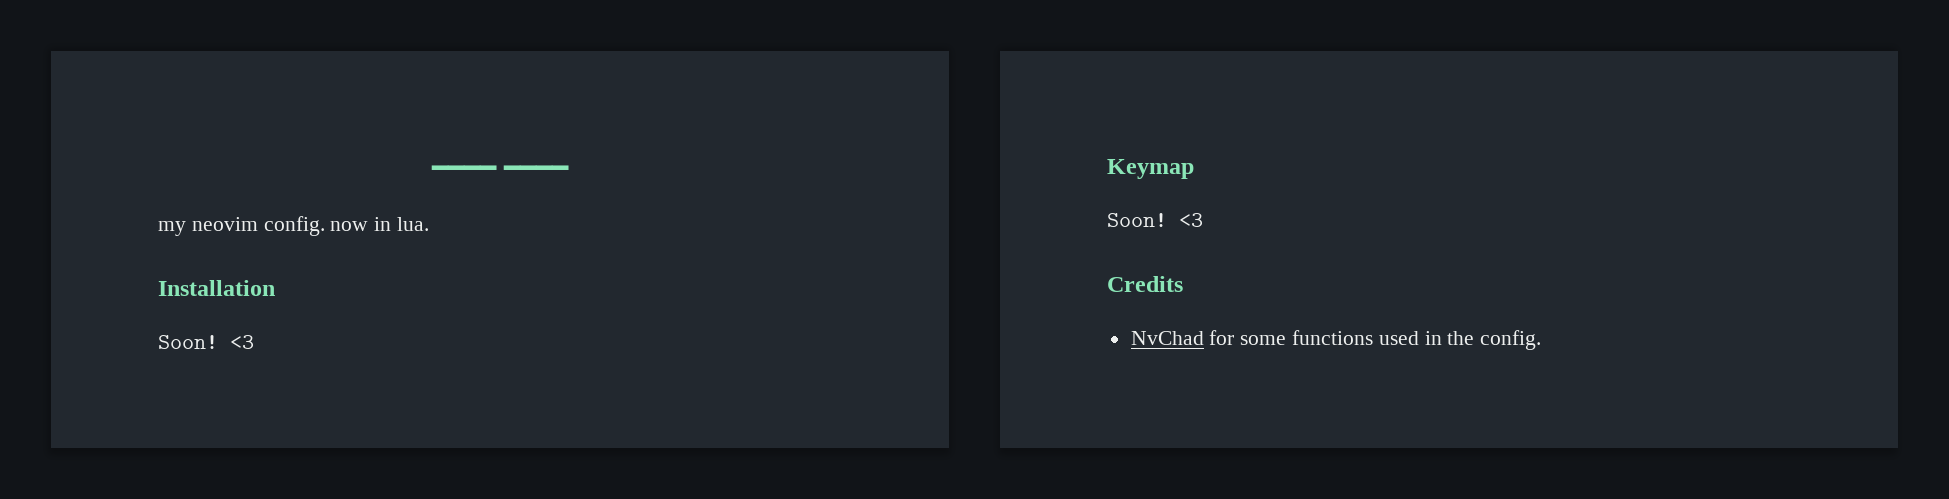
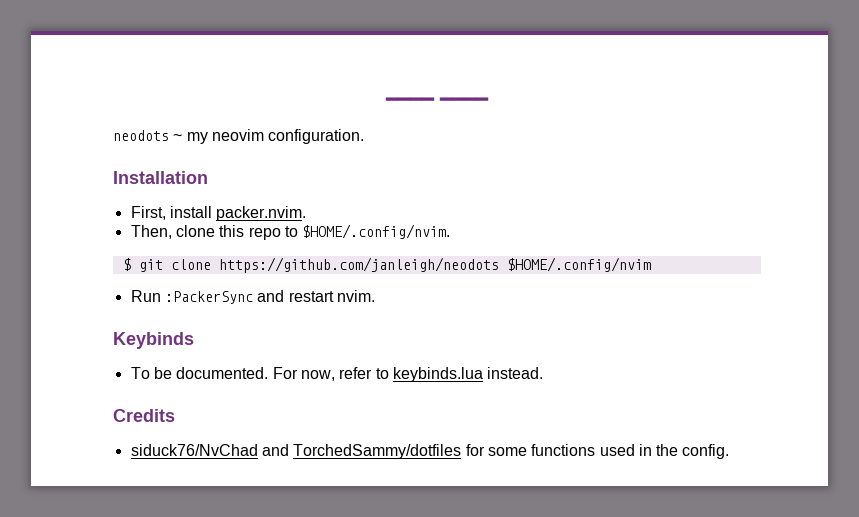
- my neovim config. now in lua.
+ neodots ~ my neovim configuration.
  Installation
- Soon! <3
- Keymap
- Soon! <3
+ First, install packer.nvim.
+ Then, clone this repo to $HOME/.config/nvim.
+ $ git clone https://github.com/janleigh/neodots $HOME/.config/nvim
+ Run :PackerSync and restart nvim.
+ Keybinds
+ To be documented. For now, refer to keybinds.lua instead.
  Credits
- NvChad for some functions used in the config.
+ siduck76/NvChad and TorchedSammy/dotfiles for some functions used in the config.

